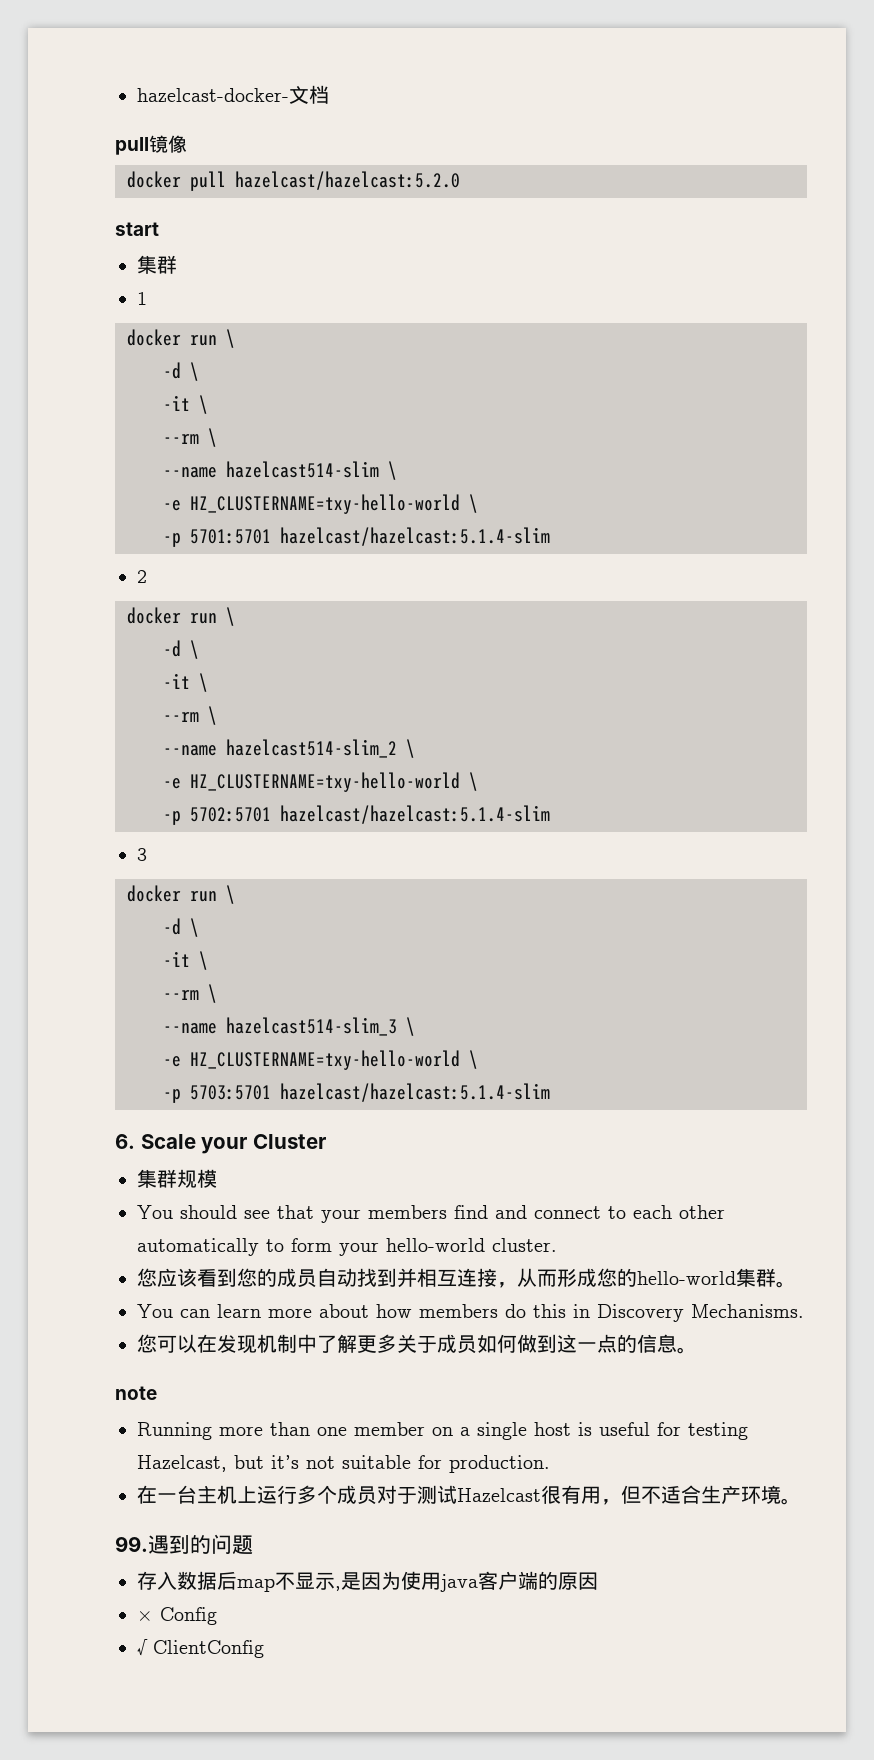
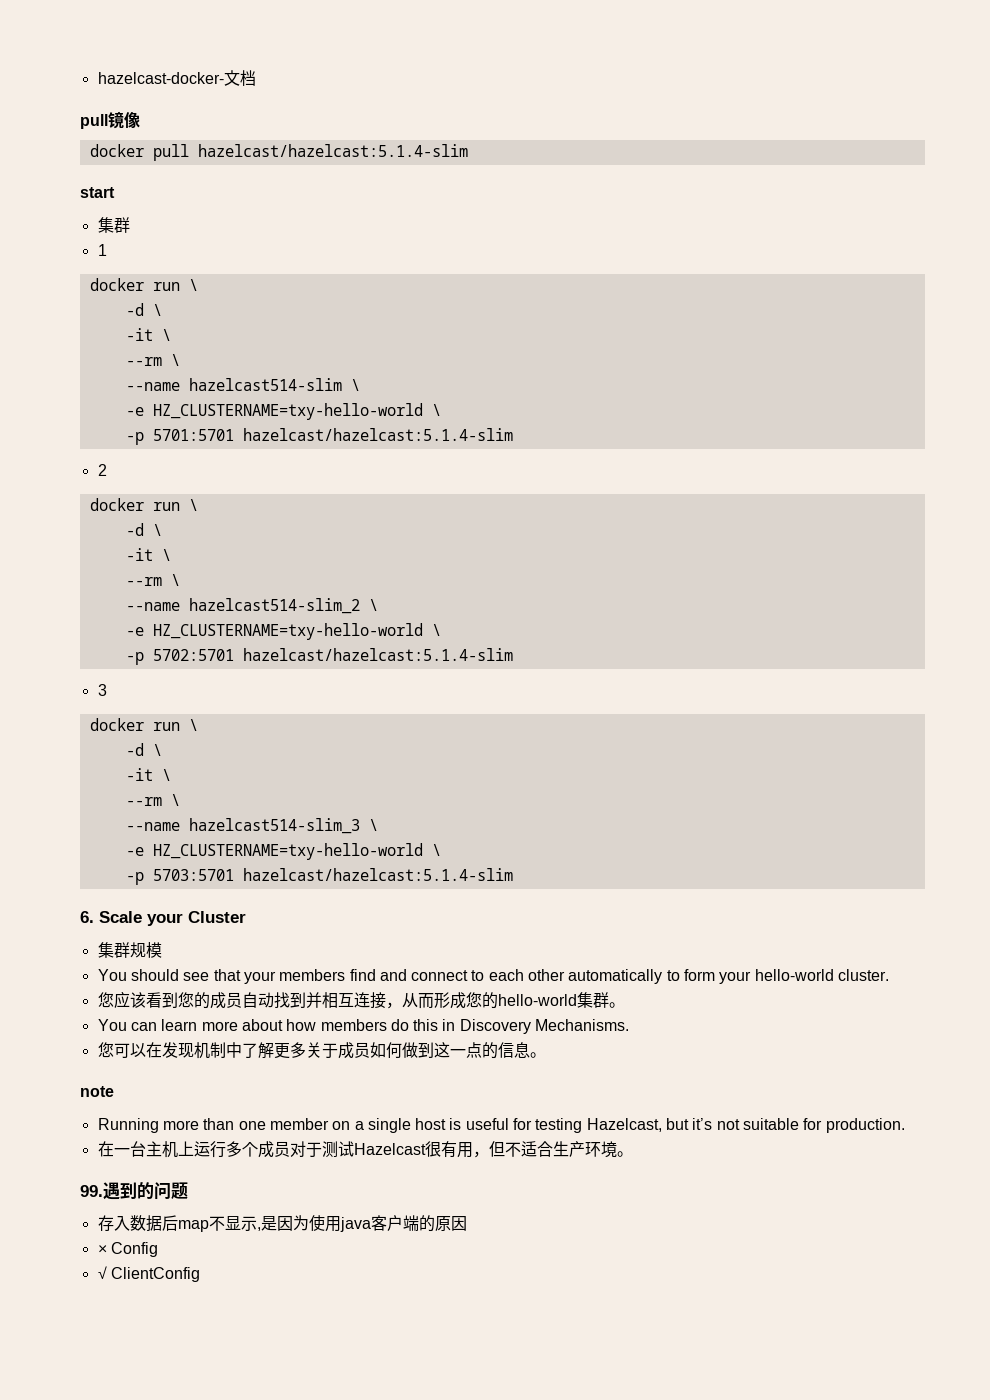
- docker pull hazelcast/hazelcast:5.2.0
+ docker pull hazelcast/hazelcast:5.1.4-slim

